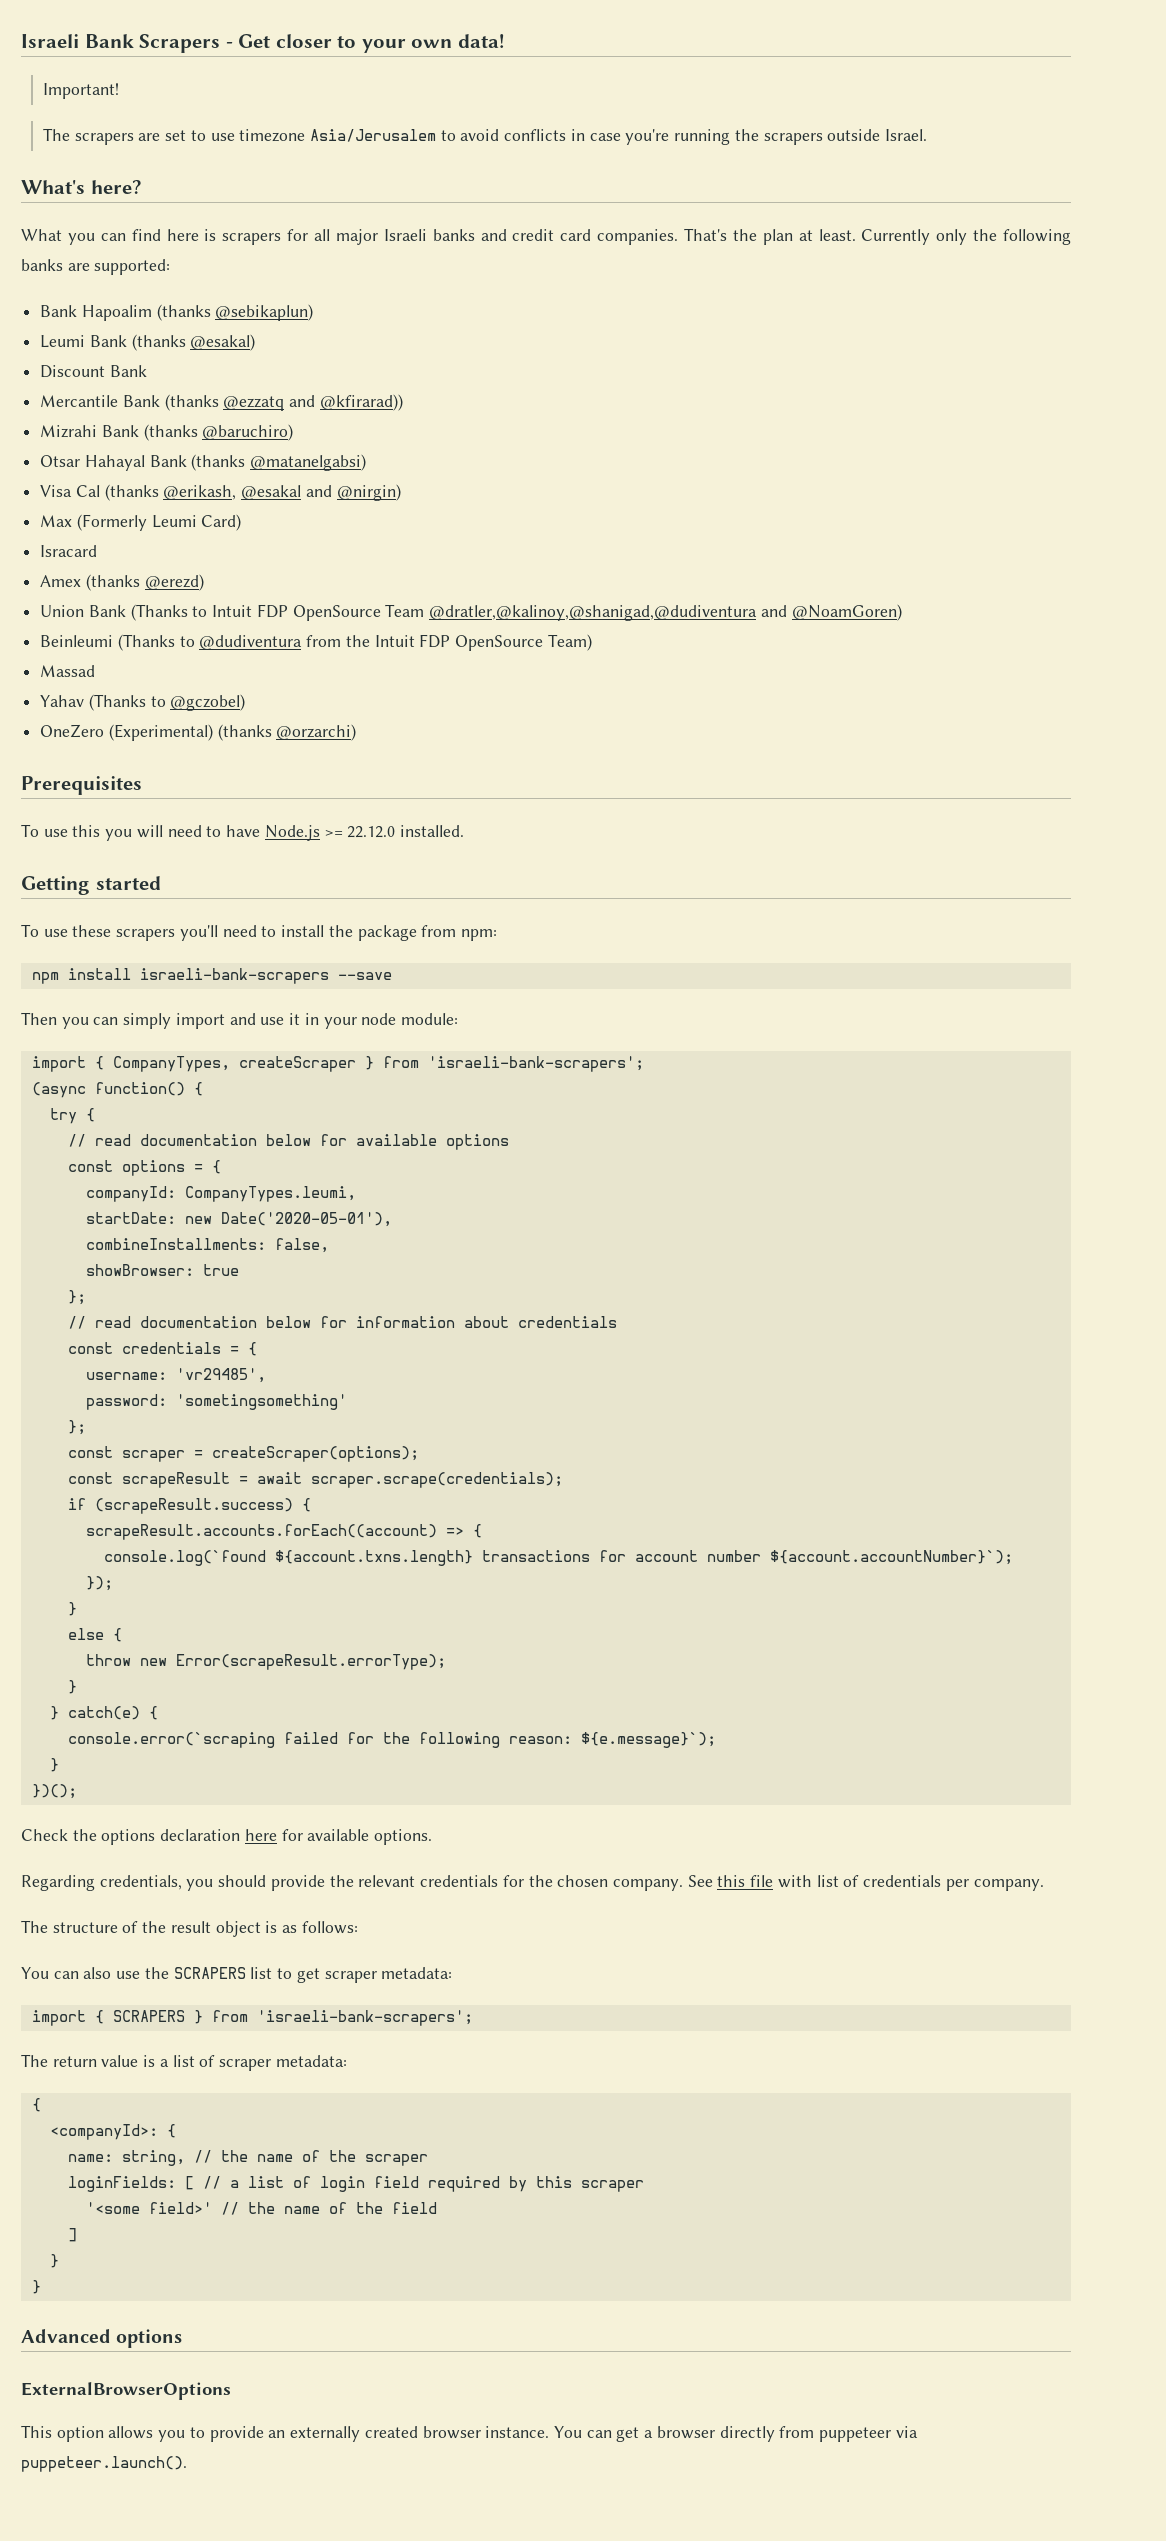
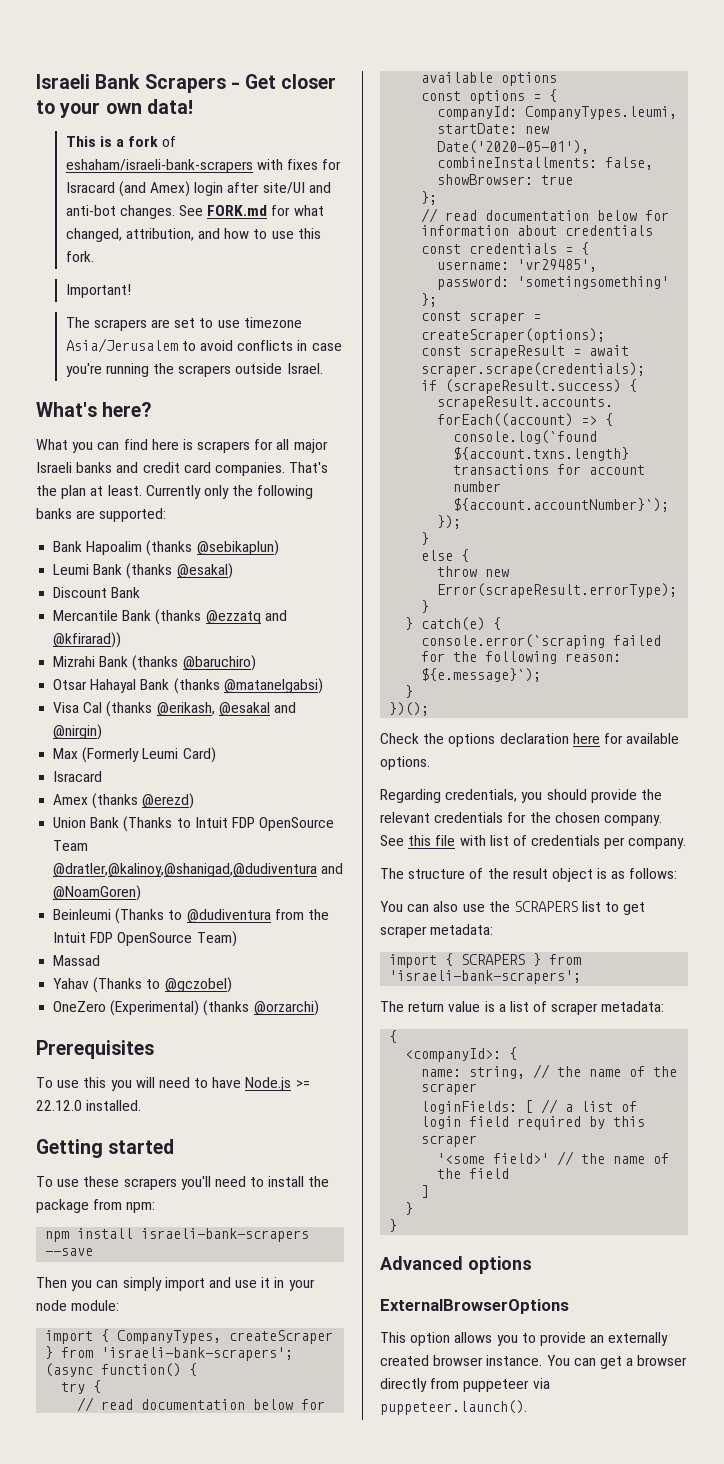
+ This is a fork of eshaham/israeli-bank-scrapers with fixes for Isracard (and Amex) login after site/UI and anti-bot changes. See FORK.md for what changed, attribution, and how to use this fork.

